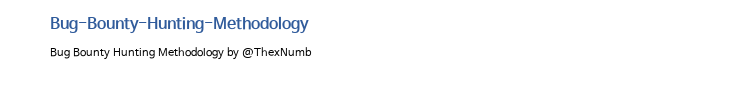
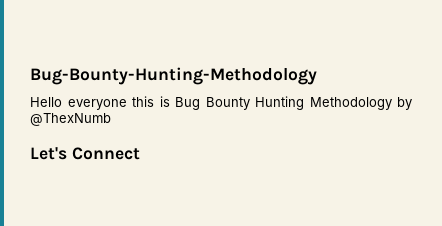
- Bug Bounty Hunting Methodology by @ThexNumb
+ Hello everyone this is Bug Bounty Hunting Methodology by @ThexNumb
+ Let's Connect

